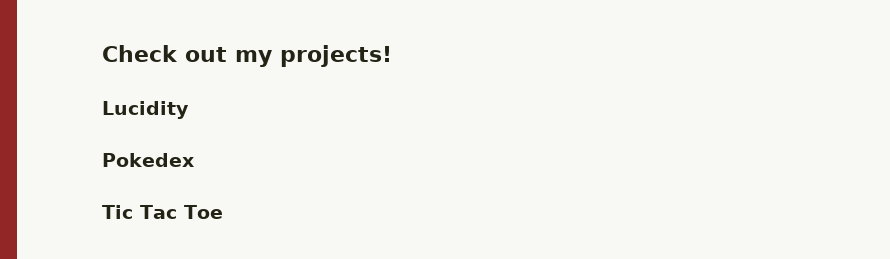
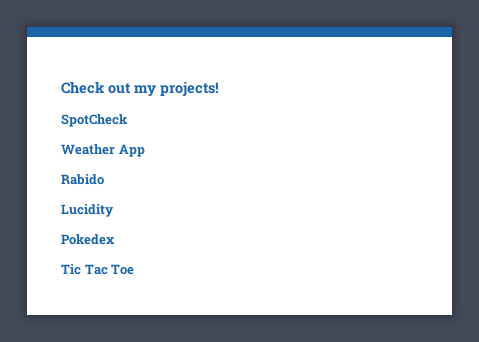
+ SpotCheck
+ Weather App
+ Rabido

